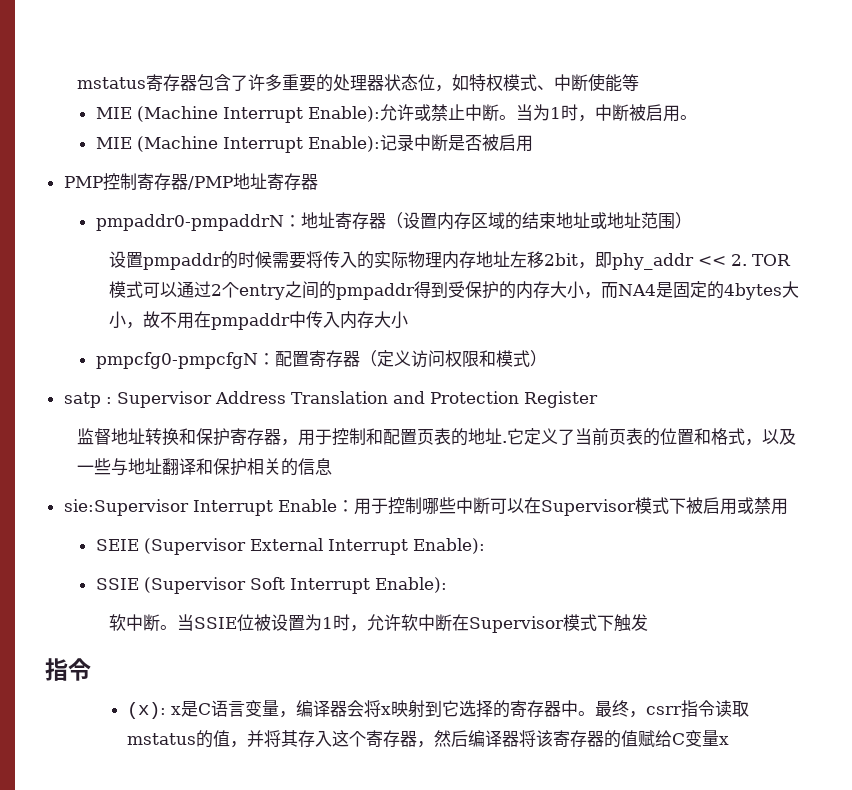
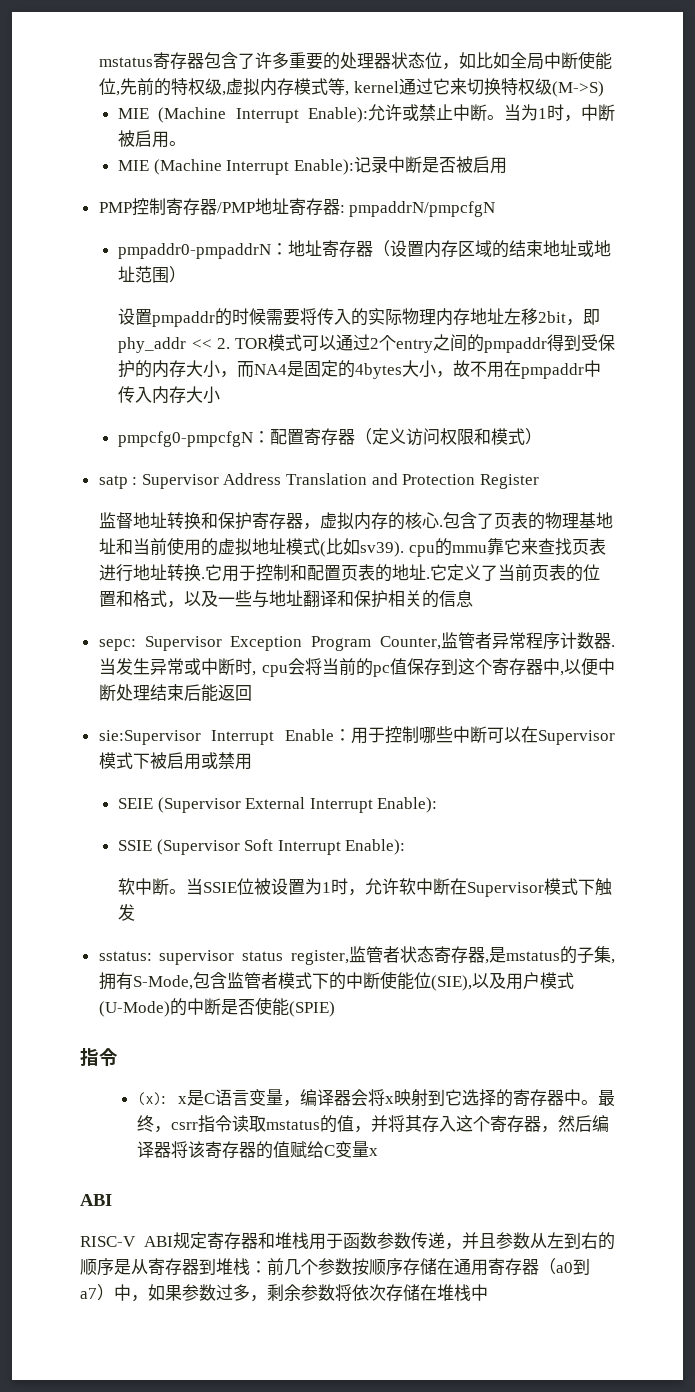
- mstatus寄存器包含了许多重要的处理器状态位，如特权模式、中断使能等
+ mstatus寄存器包含了许多重要的处理器状态位，如比如全局中断使能位,先前的特权级,虚拟内存模式等, kernel通过它来切换特权级(M->S)
- PMP控制寄存器/PMP地址寄存器
+ PMP控制寄存器/PMP地址寄存器: pmpaddrN/pmpcfgN
- 监督地址转换和保护寄存器，用于控制和配置页表的地址.
+ 监督地址转换和保护寄存器，虚拟内存的核心.包含了页表的物理基地址和当前使用的虚拟地址模式(比如sv39). cpu的mmu靠它来查找页表进行地址转换.它用于控制和配置页表的地址.
+ sepc: Supervisor Exception Program Counter,监管者异常程序计数器.当发生异常或中断时, cpu会将当前的pc值保存到这个寄存器中,以便中断处理结束后能返回
+ sstatus: supervisor status register,监管者状态寄存器,是mstatus的子集,拥有S-Mode,包含监管者模式下的中断使能位(SIE),以及用户模式(U-Mode)的中断是否使能(SPIE)
  最终，csrr指令读取mstatus的值，并将其存入这个寄存器，然后编译器将该寄存器的值赋给C变量x
+ ABI
+ RISC-V ABI规定寄存器和堆栈用于函数参数传递，并且参数从左到右的顺序是从寄存器到堆栈：前几个参数按顺序存储在通用寄存器（a0到a7）中，如果参数过多，剩余参数将依次存储在堆栈中

